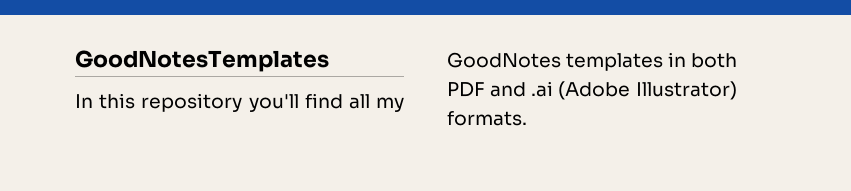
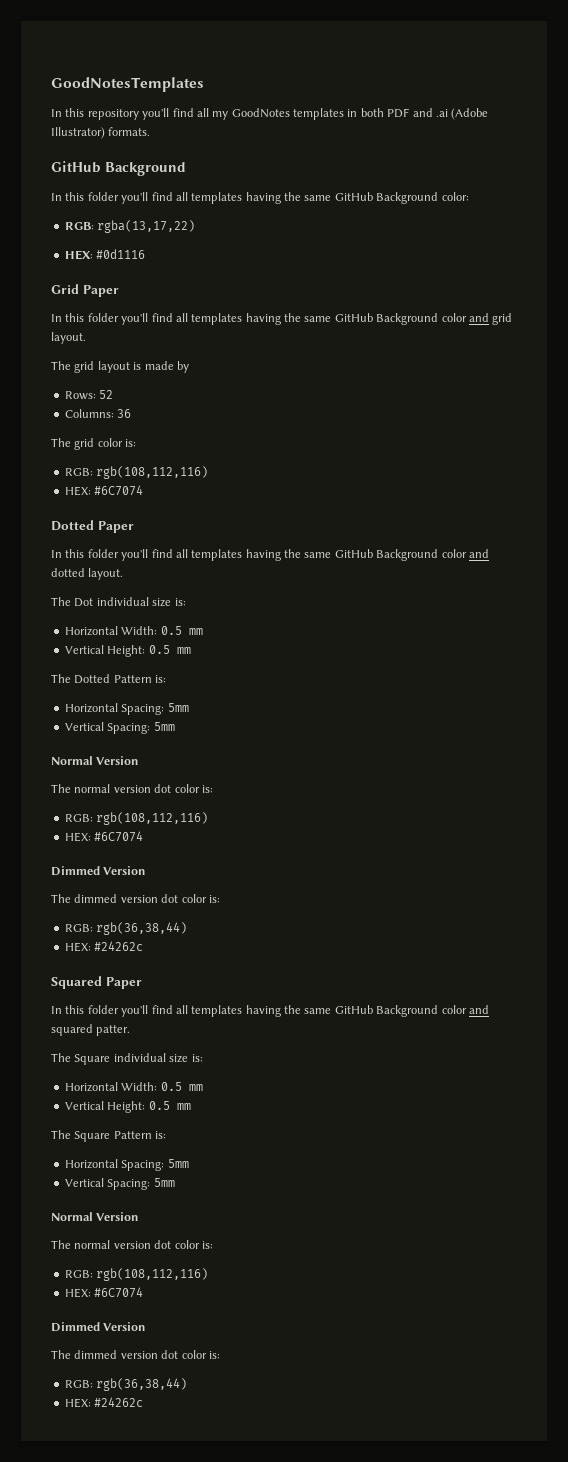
  In this repository you'll find all my GoodNotes templates in both PDF and .ai (Adobe Illustrator) formats.
+ GitHub Background
+ In this folder you'll find all templates having the same GitHub Background color:
+ RGB: rgba(13,17,22)
+ HEX: #0d1116
+ Grid Paper
+ In this folder you'll find all templates having the same GitHub Background color and grid layout.
+ The grid layout is made by
+ Rows: 52
+ Columns: 36
+ The grid color is:
+ RGB: rgb(108,112,116)
+ HEX: #6C7074
+ Dotted Paper
+ In this folder you'll find all templates having the same GitHub Background color and dotted layout.
+ The Dot individual size is:
+ Horizontal Width: 0.5 mm
+ Vertical Height: 0.5 mm
+ The Dotted Pattern is:
+ Horizontal Spacing: 5mm
+ Vertical Spacing: 5mm
+ Normal Version
+ The normal version dot color is:
+ RGB: rgb(108,112,116)
+ HEX: #6C7074
+ Dimmed Version
+ The dimmed version dot color is:
+ RGB: rgb(36,38,44)
+ HEX: #24262c
+ Squared Paper
+ In this folder you'll find all templates having the same GitHub Background color and squared patter.
+ The Square individual size is:
+ Horizontal Width: 0.5 mm
+ Vertical Height: 0.5 mm
+ The Square Pattern is:
+ Horizontal Spacing: 5mm
+ Vertical Spacing: 5mm
+ Normal Version
+ The normal version dot color is:
+ RGB: rgb(108,112,116)
+ HEX: #6C7074
+ Dimmed Version
+ The dimmed version dot color is:
+ RGB: rgb(36,38,44)
+ HEX: #24262c

